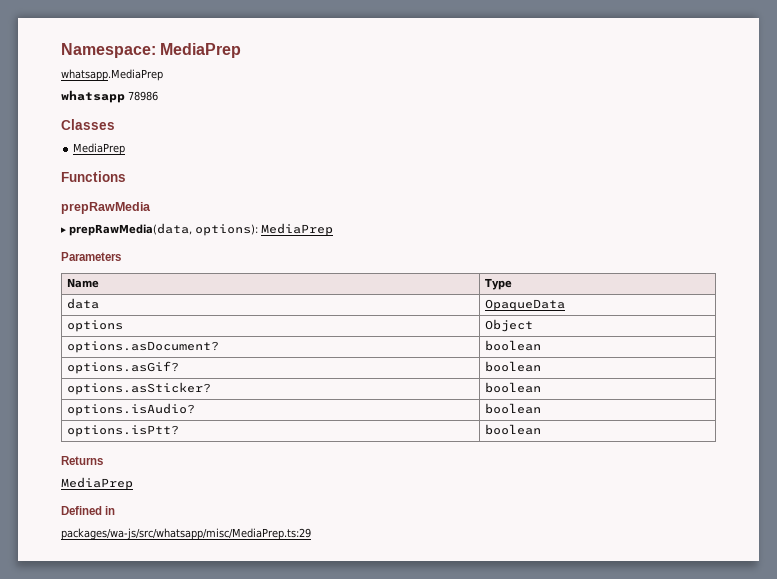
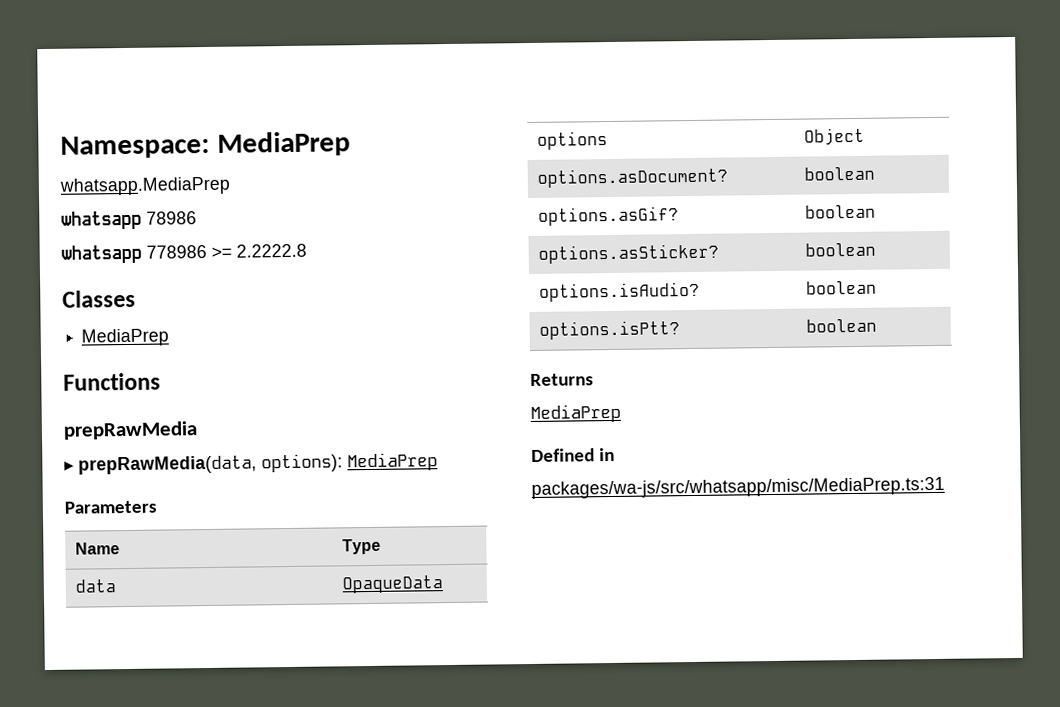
+ whatsapp 778986 >= 2.2222.8
- packages/wa-js/src/whatsapp/misc/MediaPrep.ts:29
+ packages/wa-js/src/whatsapp/misc/MediaPrep.ts:31

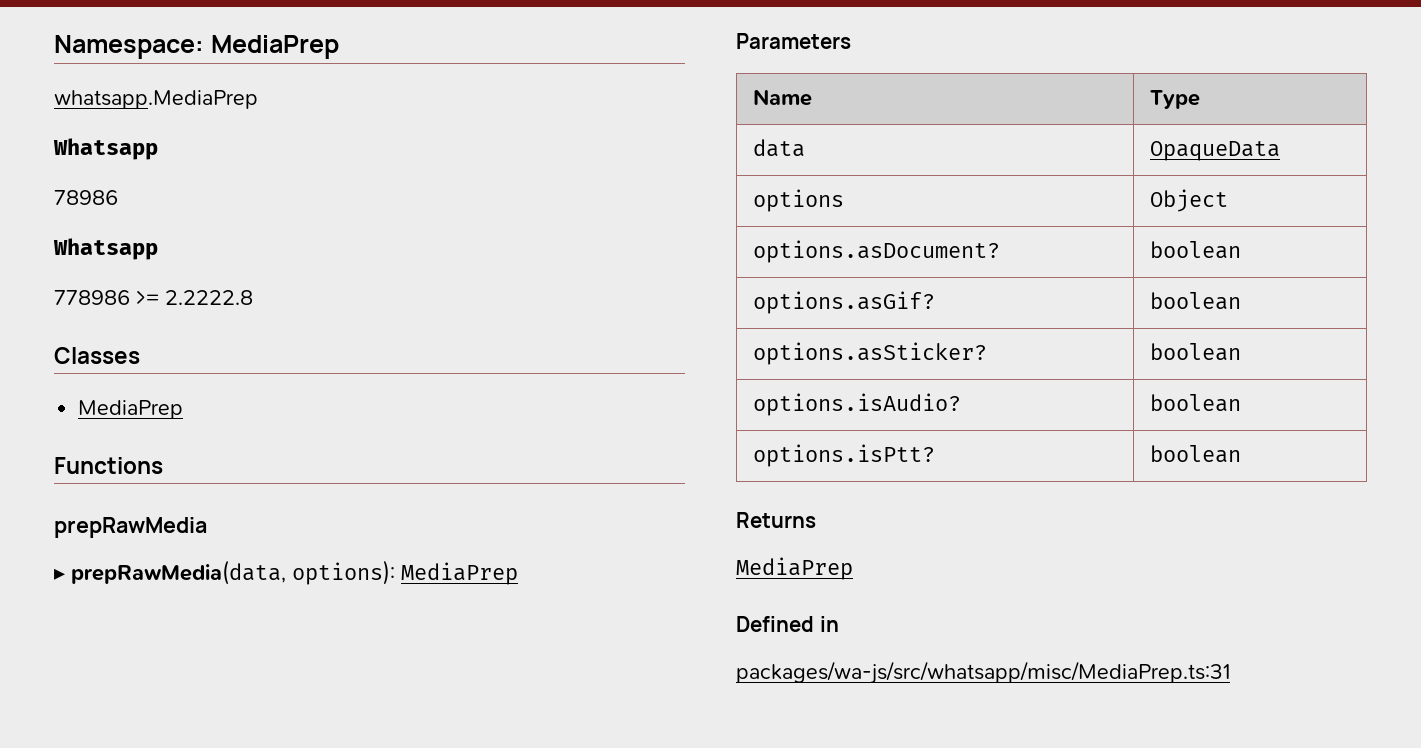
  whatsapp.MediaPrep
- whatsapp 78986
- whatsapp 778986 >= 2.2222.8
+ Whatsapp
+ 78986
+ Whatsapp
+ 778986 >= 2.2222.8

